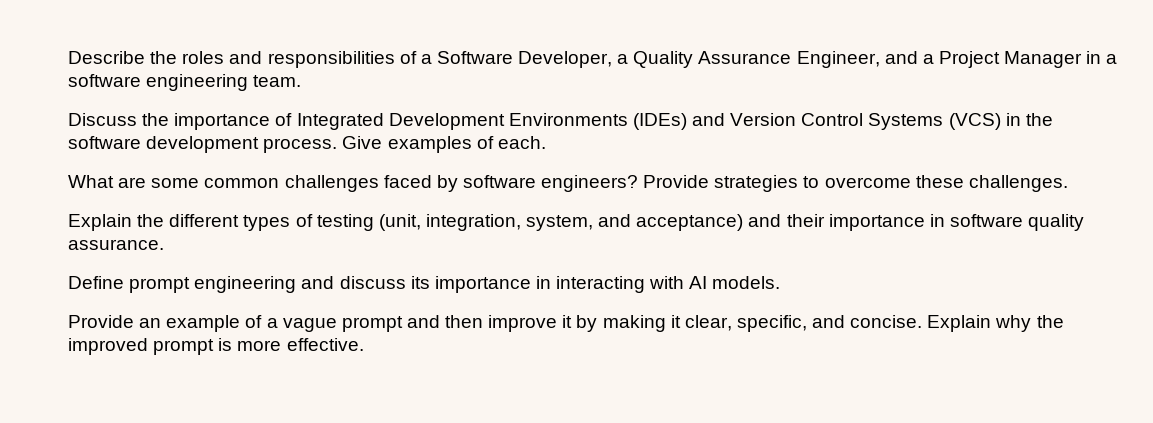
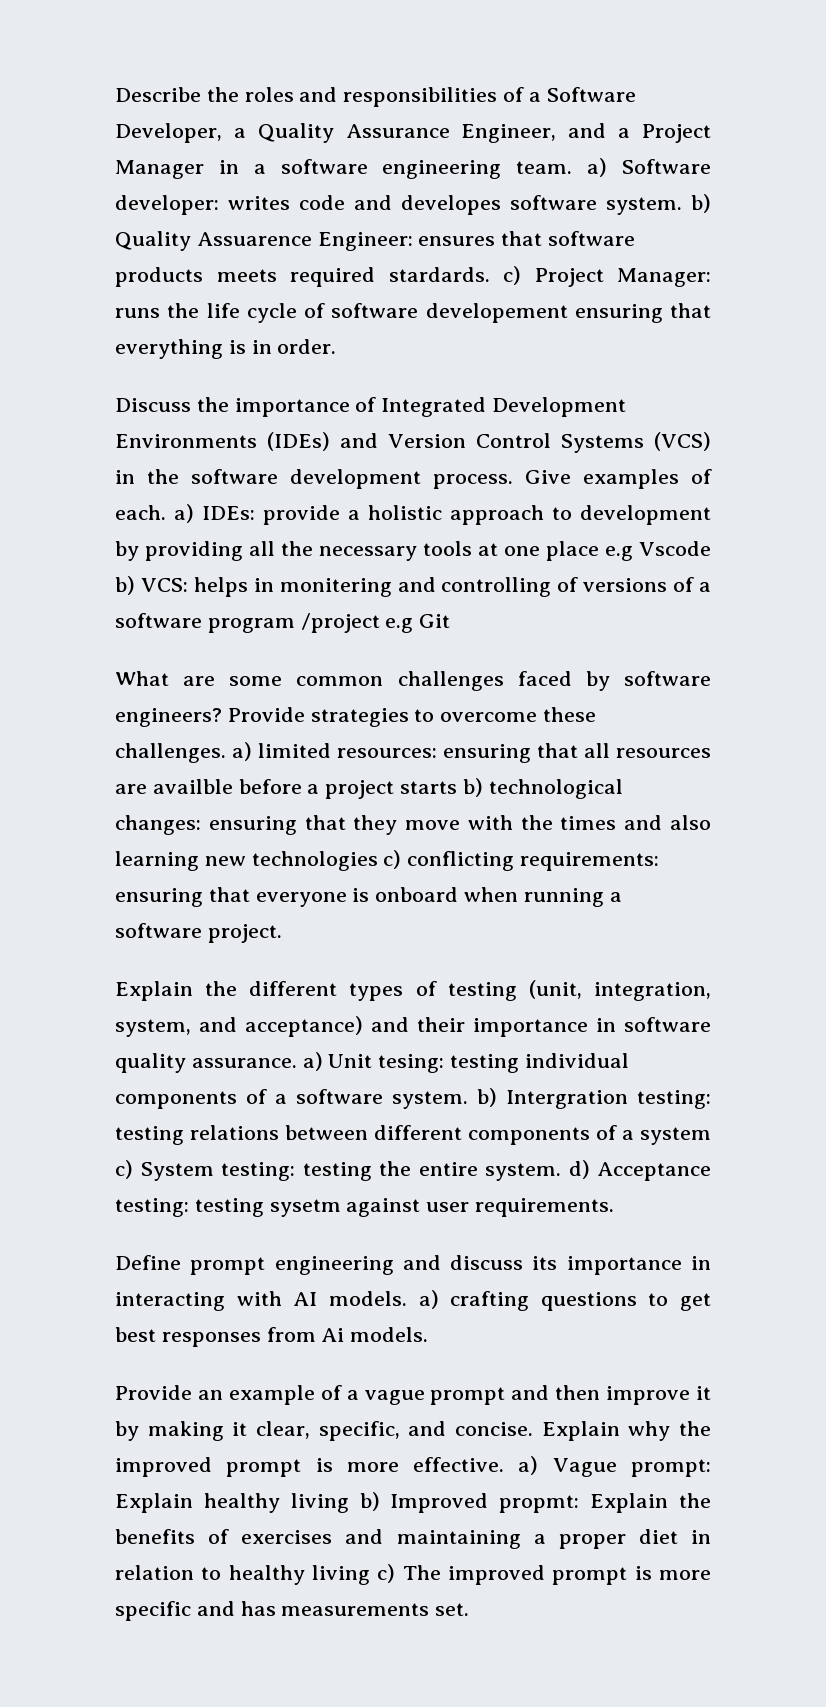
- Describe the roles and responsibilities of a Software Developer, a Quality Assurance Engineer, and a Project Manager in a software engineering team.
+ Describe the roles and responsibilities of a Software Developer, a Quality Assurance Engineer, and a Project Manager in a software engineering team. a) Software developer: writes code and developes software system. b) Quality Assuarence Engineer: ensures that software products meets required stardards. c) Project Manager: runs the life cycle of software developement ensuring that everything is in order.
- Give examples of each.
+ Give examples of each. a) IDEs: provide a holistic approach to development by providing all the necessary tools at one place e.g Vscode b) VCS: helps in monitering and controlling of versions of a software program /project e.g Git
- Provide strategies to overcome these challenges.
+ Provide strategies to overcome these challenges. a) limited resources: ensuring that all resources are availble before a project starts b) technological changes: ensuring that they move with the times and also learning new technologies c) conflicting requirements: ensuring that everyone is onboard when running a software project.
- Explain the different types of testing (unit, integration, system, and acceptance) and their importance in software quality assurance.
+ Explain the different types of testing (unit, integration, system, and acceptance) and their importance in software quality assurance. a) Unit tesing: testing individual components of a software system. b) Intergration testing: testing relations between different components of a system c) System testing: testing the entire system. d) Acceptance testing: testing sysetm against user requirements.
- Define prompt engineering and discuss its importance in interacting with AI models.
+ Define prompt engineering and discuss its importance in interacting with AI models. a) crafting questions to get best responses from Ai models.
- Explain why the improved prompt is more effective.
+ Explain why the improved prompt is more effective. a) Vague prompt: Explain healthy living b) Improved propmt: Explain the benefits of exercises and maintaining a proper diet in relation to healthy living c) The improved prompt is more specific and has measurements set.

